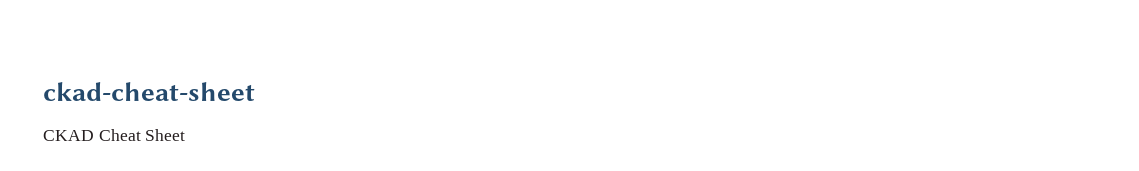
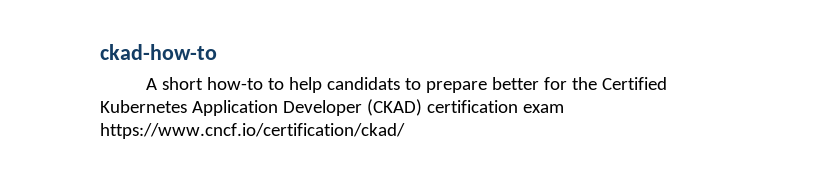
- ckad-cheat-sheet
- CKAD Cheat Sheet
+ ckad-how-to
+ A short how-to to help candidats to prepare better for the Certified Kubernetes Application Developer (CKAD) certification exam https://www.cncf.io/certification/ckad/

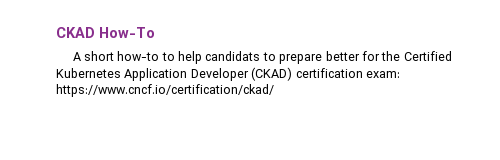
- ckad-how-to
+ CKAD How-To
- A short how-to to help candidats to prepare better for the Certified Kubernetes Application Developer (CKAD) certification exam https://www.cncf.io/certification/ckad/
+ A short how-to to help candidats to prepare better for the Certified Kubernetes Application Developer (CKAD) certification exam: https://www.cncf.io/certification/ckad/

